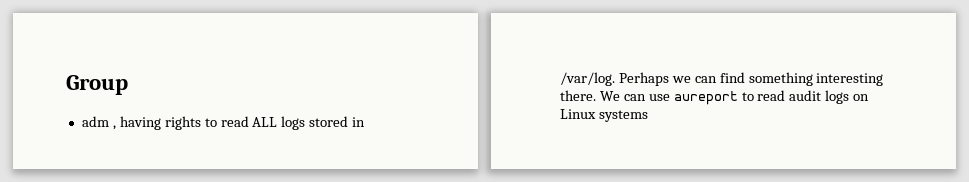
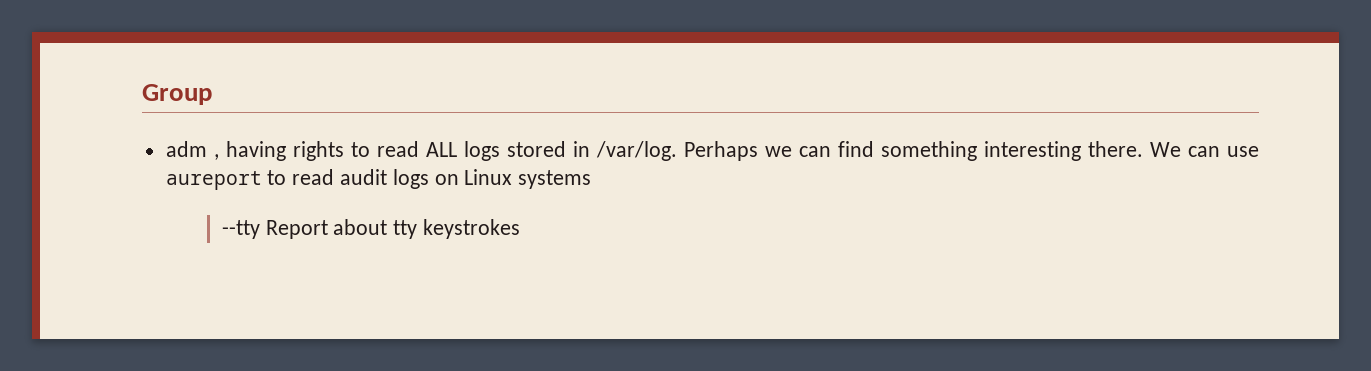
+ --tty Report about tty keystrokes

